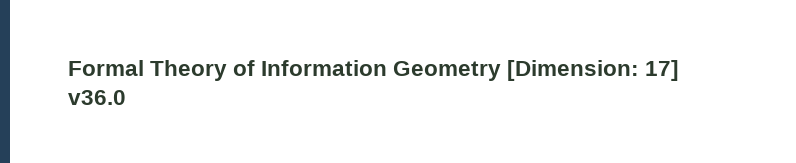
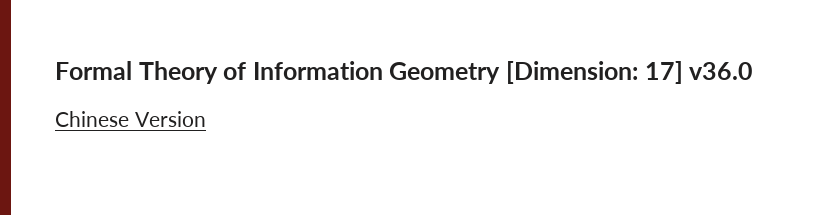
+ Chinese Version

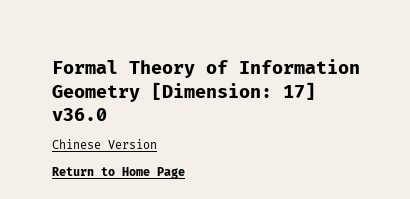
+ Return to Home Page

